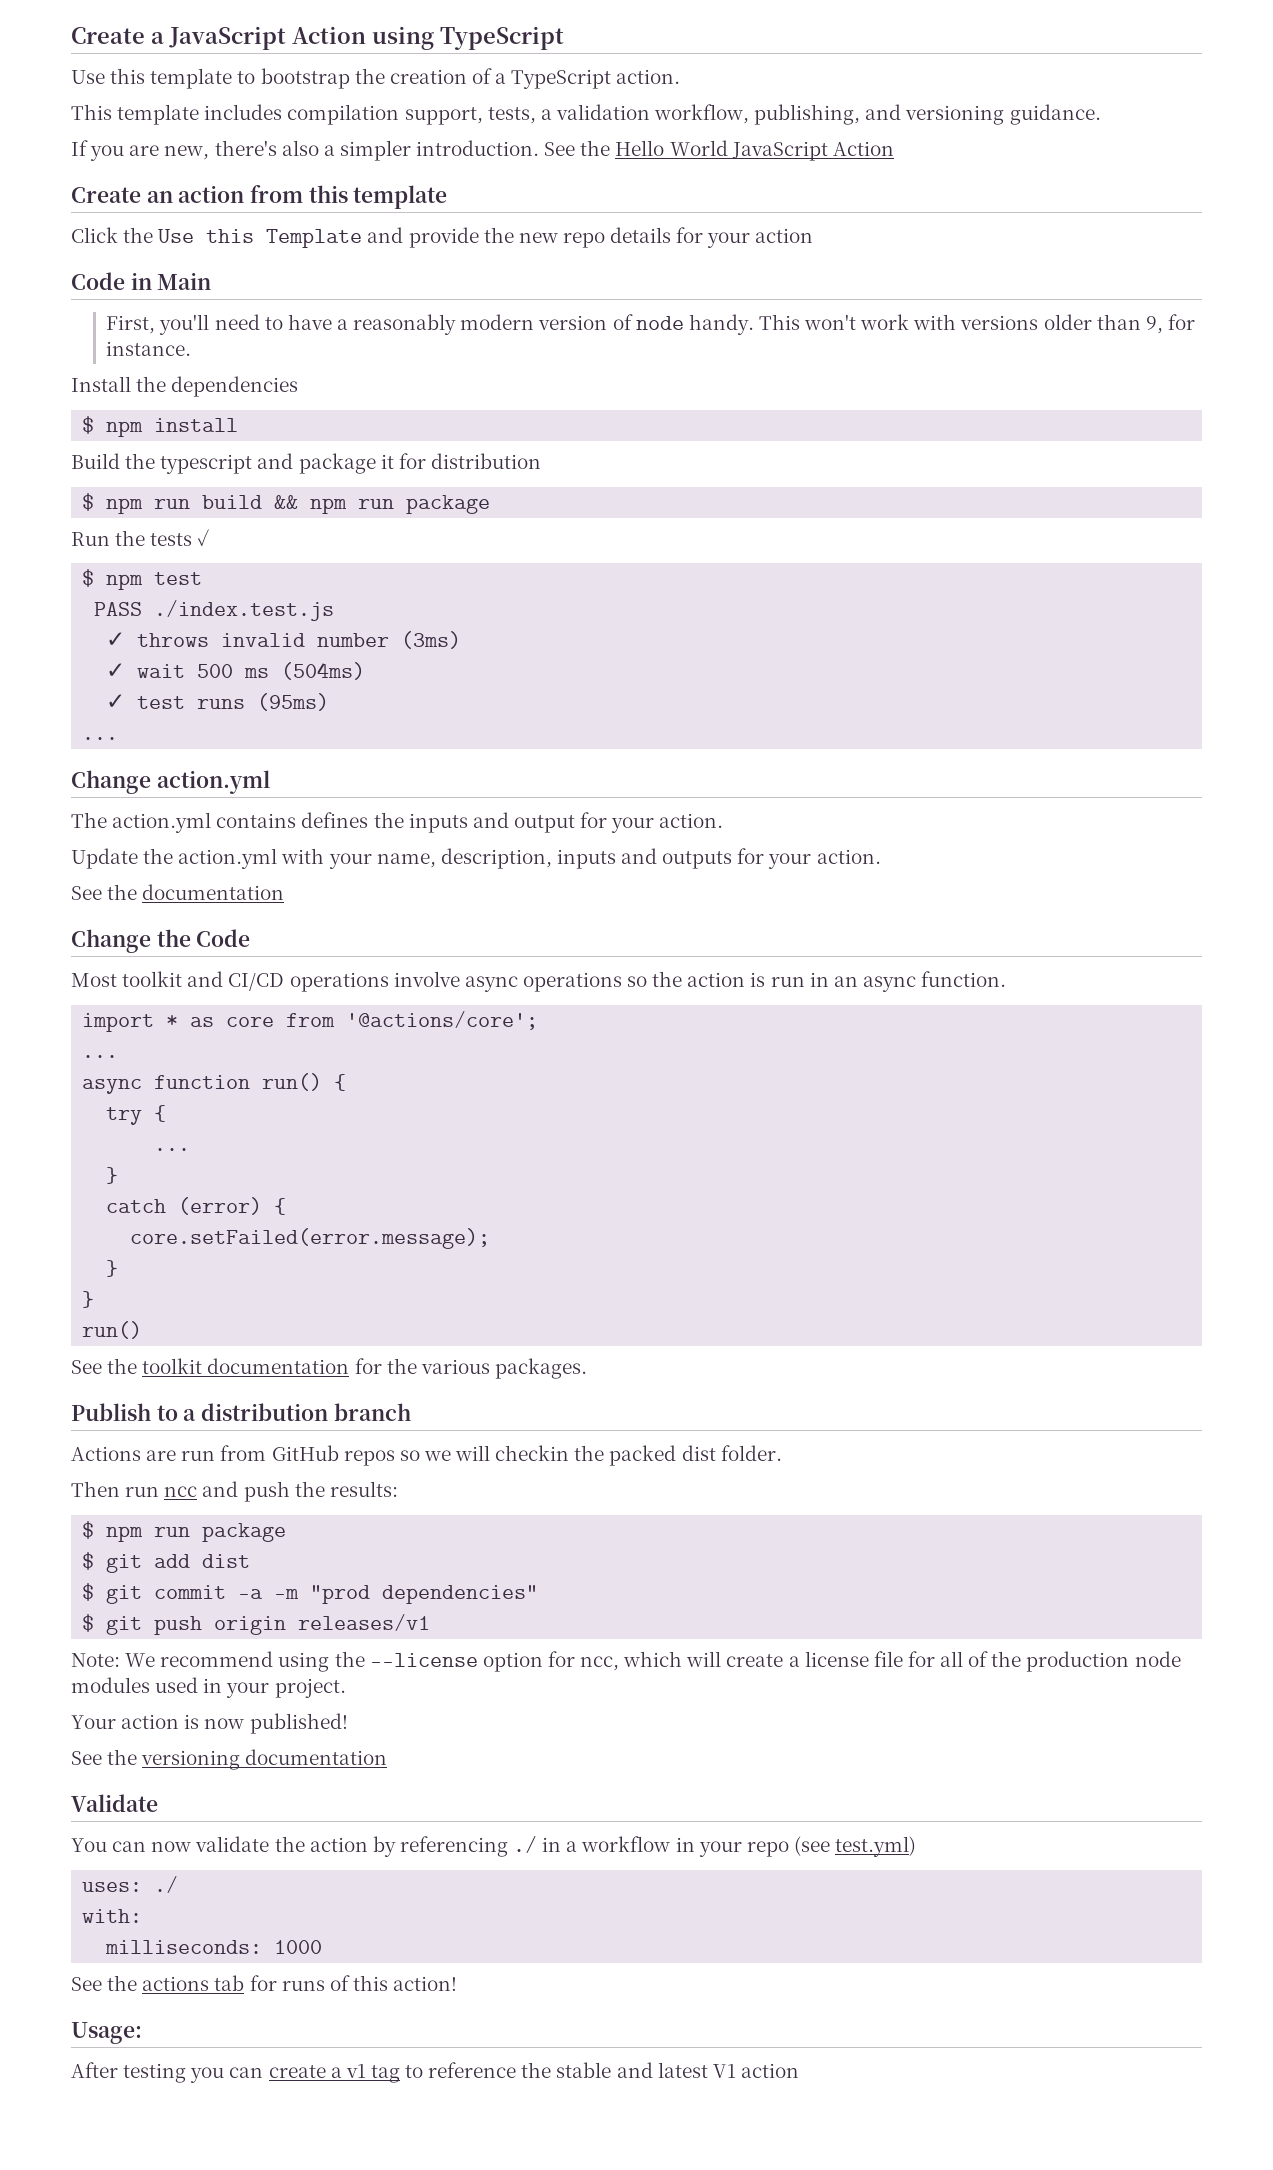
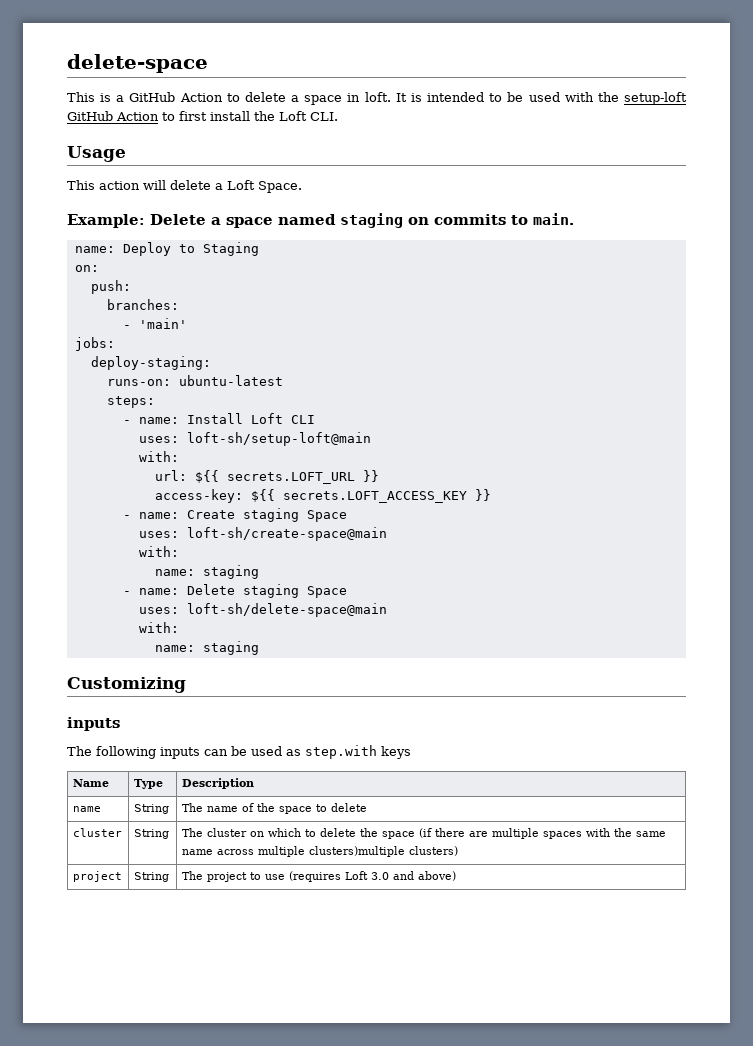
- Create a JavaScript Action using TypeScript
- Use this template to bootstrap the creation of a TypeScript action.
- This template includes compilation support, tests, a validation workflow, publishing, and versioning guidance.
- If you are new, there's also a simpler introduction. See the Hello World JavaScript Action
- Create an action from this template
- Click the Use this Template and provide the new repo details for your action
- Code in Main
- First, you'll need to have a reasonably modern version of node handy. This won't work with versions older than 9, for instance.
- Install the dependencies
- $ npm install
- Build the typescript and package it for distribution
- $ npm run build && npm run package
- Run the tests ✓
- $ npm test
- PASS ./index.test.js
- ✓ throws invalid number (3ms)
- ✓ wait 500 ms (504ms)
- ✓ test runs (95ms)
- ...
- Change action.yml
- The action.yml contains defines the inputs and output for your action.
- Update the action.yml with your name, description, inputs and outputs for your action.
- See the documentation
- Change the Code
- Most toolkit and CI/CD operations involve async operations so the action is run in an async function.
- import * as core from '@actions/core';
- ...
- async function run() {
- try {
- ...
- }
- catch (error) {
- core.setFailed(error.message);
- }
- }
- run()
- See the toolkit documentation for the various packages.
- Publish to a distribution branch
- Actions are run from GitHub repos so we will checkin the packed dist folder.
- Then run ncc and push the results:
- $ npm run package
- $ git add dist
- $ git commit -a -m "prod dependencies"
- $ git push origin releases/v1
- Note: We recommend using the --license option for ncc, which will create a license file for all of the production node modules used in your project.
- Your action is now published!
- See the versioning documentation
- Validate
- You can now validate the action by referencing ./ in a workflow in your repo (see test.yml)
- uses: ./
+ delete-space
+ This is a GitHub Action to delete a space in loft. It is intended to be used with the setup-loft GitHub Action to first install the Loft CLI.
+ Usage
+ This action will delete a Loft Space.
+ Example: Delete a space named staging on commits to main.
+ name: Deploy to Staging
+ on:
+ push:
+ branches:
+ - 'main'
+ jobs:
+ deploy-staging:
+ runs-on: ubuntu-latest
+ steps:
+ - name: Install Loft CLI
+ uses: loft-sh/setup-loft@main
  with:
- milliseconds: 1000
- See the actions tab for runs of this action!
- Usage:
- After testing you can create a v1 tag to reference the stable and latest V1 action
+ url: ${{ secrets.LOFT_URL }}
+ access-key: ${{ secrets.LOFT_ACCESS_KEY }}
+ - name: Create staging Space
+ uses: loft-sh/create-space@main
+ with:
+ name: staging
+ - name: Delete staging Space
+ uses: loft-sh/delete-space@main
+ with:
+ name: staging
+ Customizing
+ inputs
+ The following inputs can be used as step.with keys
+ Name | Type | Description
+ name | String | The name of the space to delete
+ cluster | String | The cluster on which to delete the space (if there are multiple spaces with the same name across multiple clusters)multiple clusters)
+ project | String | The project to use (requires Loft 3.0 and above)

